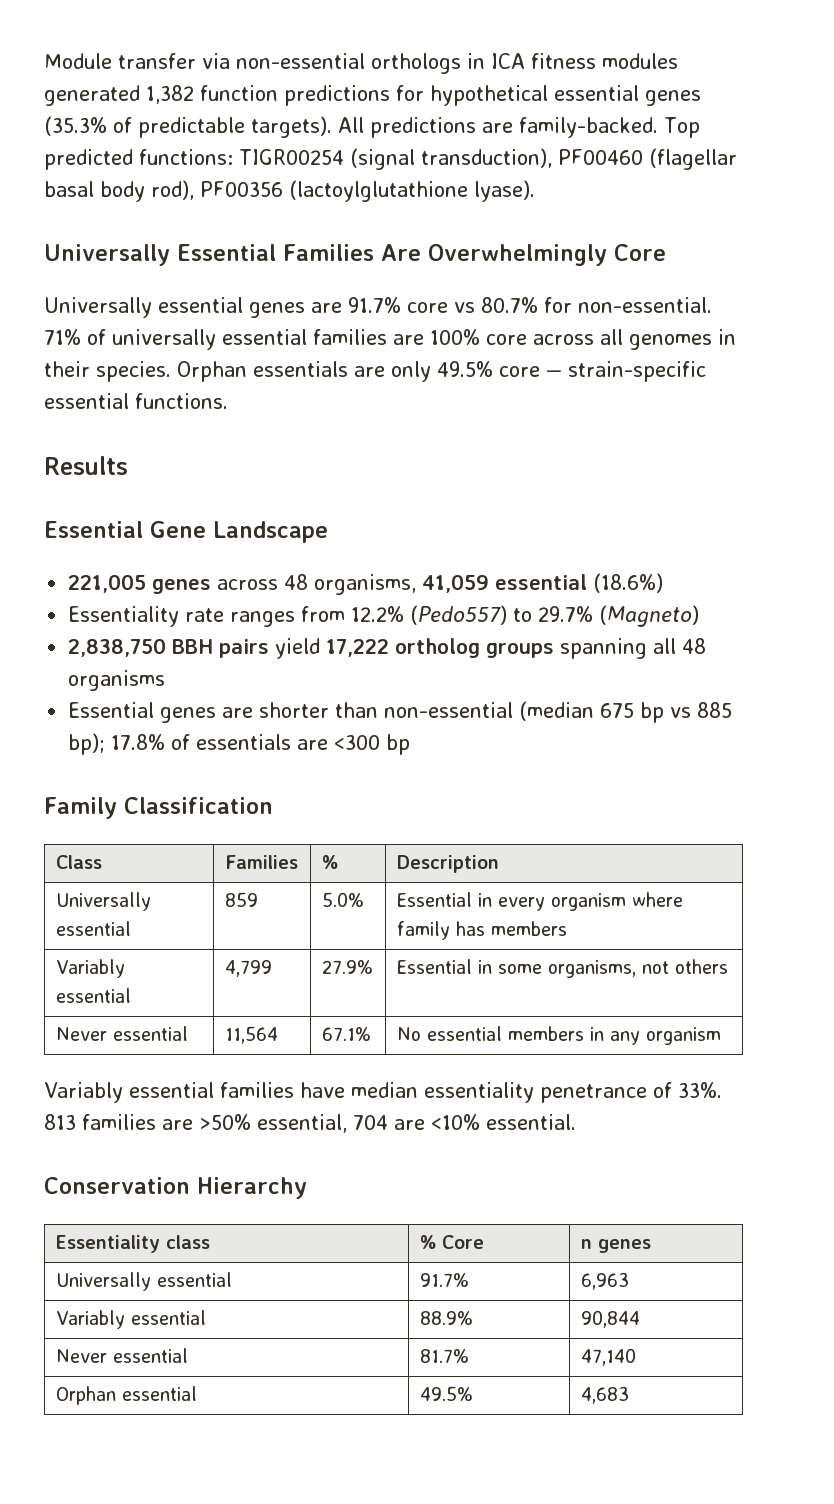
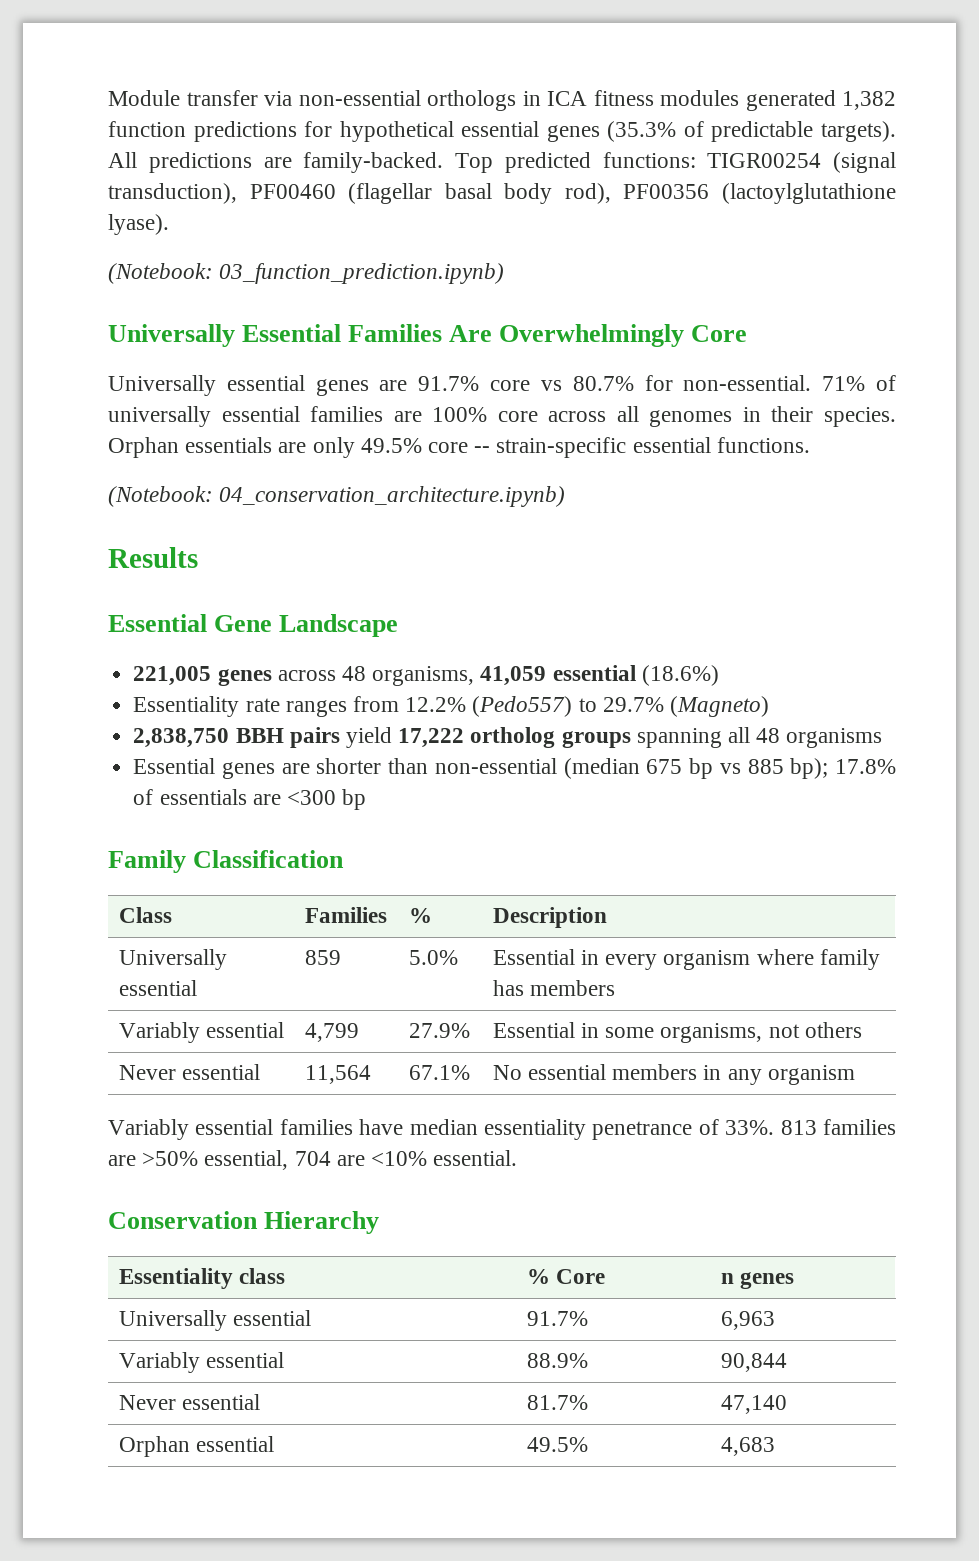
+ (Notebook: 03_function_prediction.ipynb)
- Orphan essentials are only 49.5% core — strain-specific essential functions.
+ Orphan essentials are only 49.5% core -- strain-specific essential functions.
+ (Notebook: 04_conservation_architecture.ipynb)

